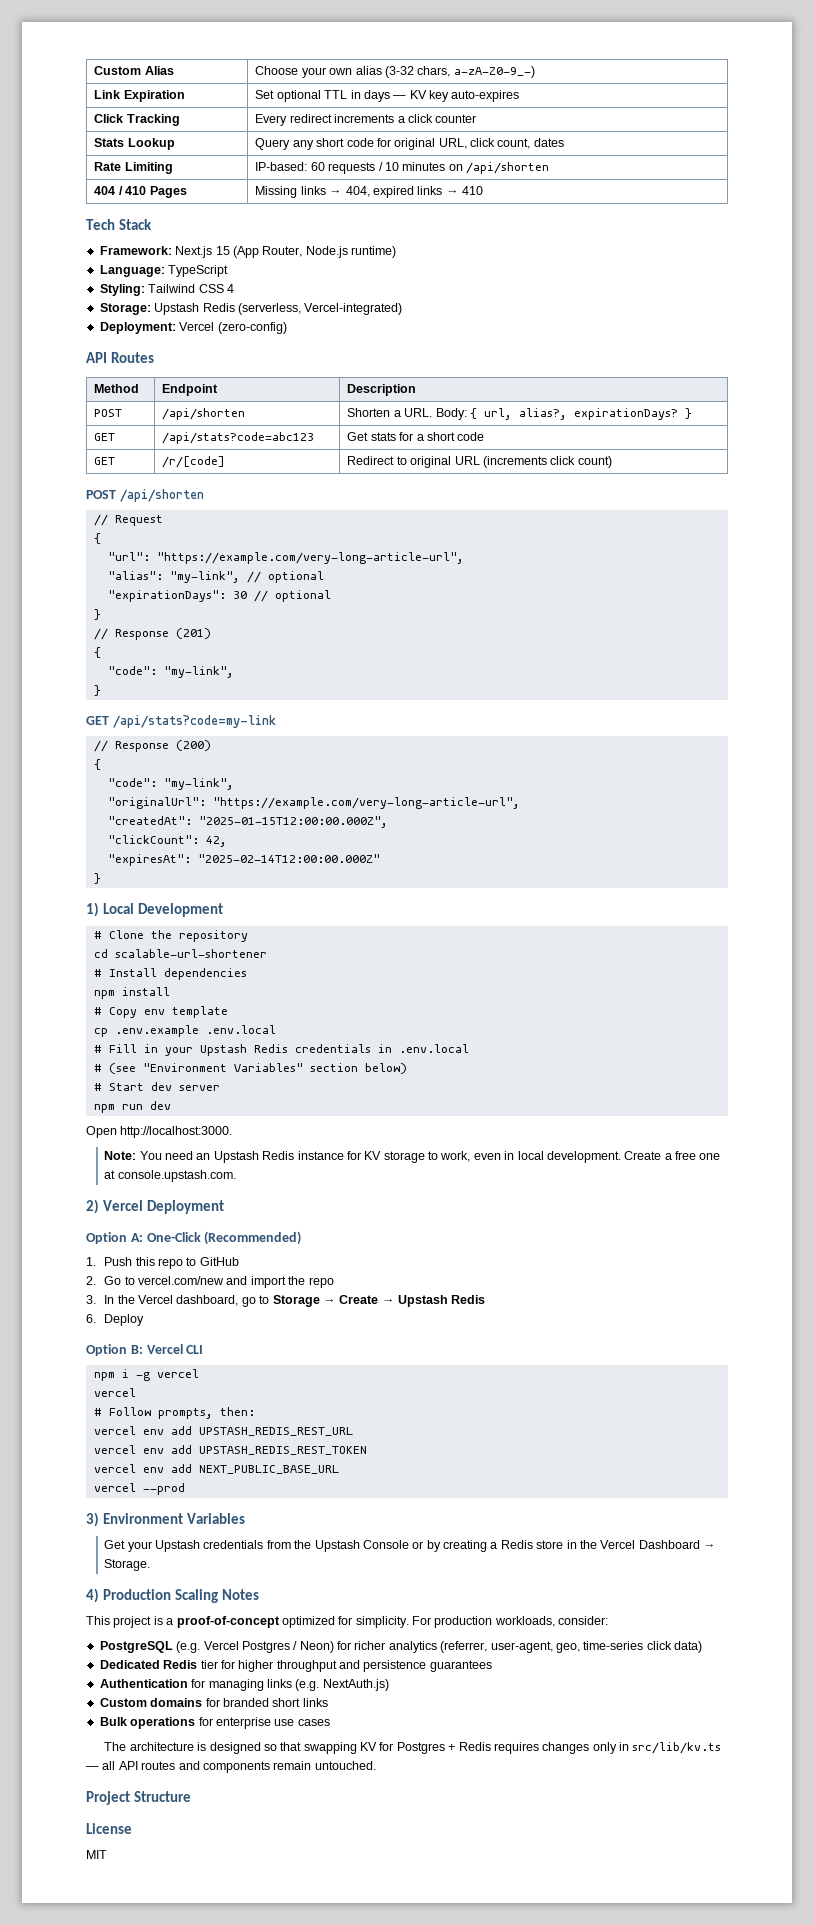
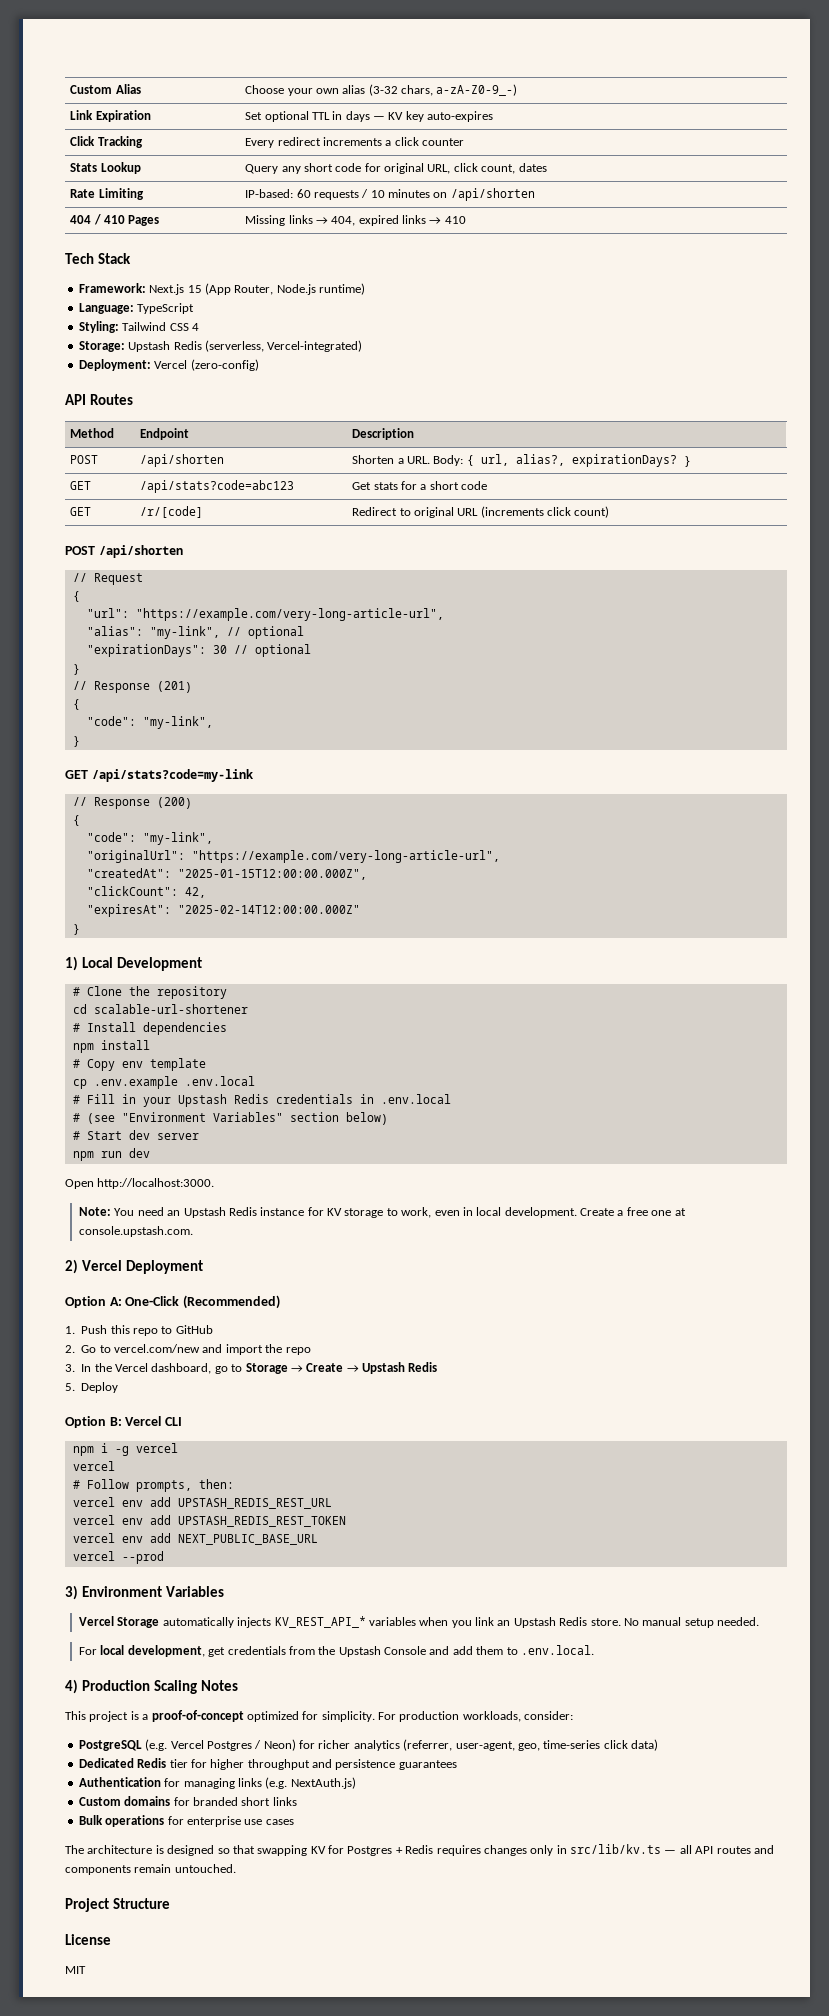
- 6. Deploy
+ 5. Deploy
- Get your Upstash credentials from the Upstash Console or by creating a Redis store in the Vercel Dashboard → Storage.
+ Vercel Storage automatically injects KV_REST_API_* variables when you link an Upstash Redis store. No manual setup needed.
+ For local development, get credentials from the Upstash Console and add them to .env.local.

